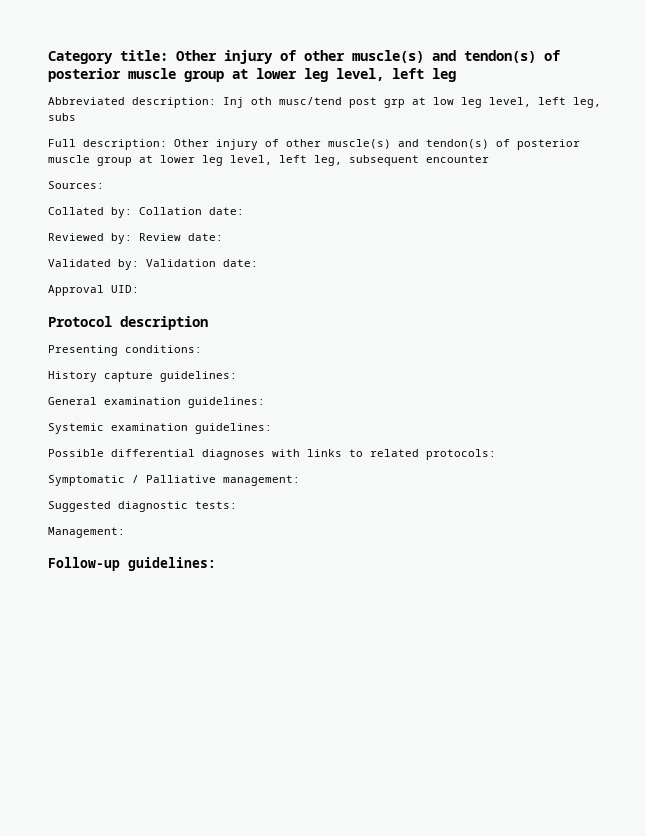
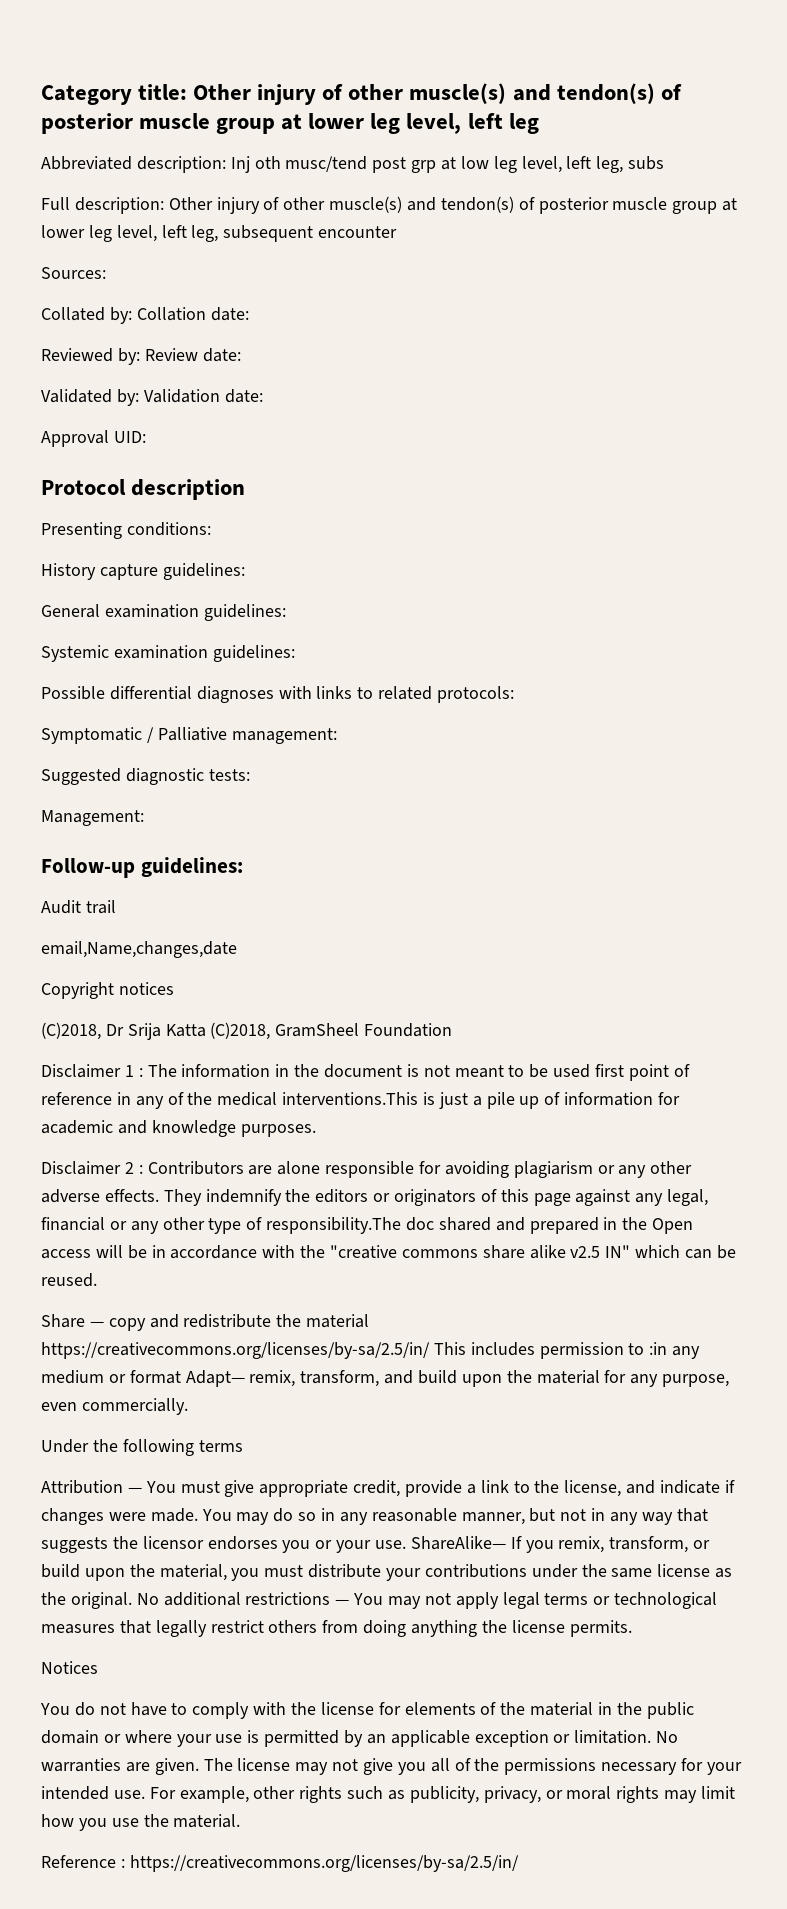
+ Audit trail
+ email,Name,changes,date
+ Copyright notices
+ (C)2018, Dr Srija Katta (C)2018, GramSheel Foundation
+ Disclaimer 1 : The information in the document is not meant to be used first point of reference in any of the medical interventions.This is just a pile up of information for academic and knowledge purposes.
+ Disclaimer 2 : Contributors are alone responsible for avoiding plagiarism or any other adverse effects. They indemnify the editors or originators of this page against any legal, financial or any other type of responsibility.The doc shared and prepared in the Open access will be in accordance with the "creative commons share alike v2.5 IN" which can be reused.
+ Share — copy and redistribute the material https://creativecommons.org/licenses/by-sa/2.5/in/ This includes permission to :in any medium or format Adapt— remix, transform, and build upon the material for any purpose, even commercially.
+ Under the following terms
+ Attribution — You must give appropriate credit, provide a link to the license, and indicate if changes were made. You may do so in any reasonable manner, but not in any way that suggests the licensor endorses you or your use. ShareAlike— If you remix, transform, or build upon the material, you must distribute your contributions under the same license as the original. No additional restrictions — You may not apply legal terms or technological measures that legally restrict others from doing anything the license permits.
+ Notices
+ You do not have to comply with the license for elements of the material in the public domain or where your use is permitted by an applicable exception or limitation. No warranties are given. The license may not give you all of the permissions necessary for your intended use. For example, other rights such as publicity, privacy, or moral rights may limit how you use the material.
+ Reference : https://creativecommons.org/licenses/by-sa/2.5/in/

